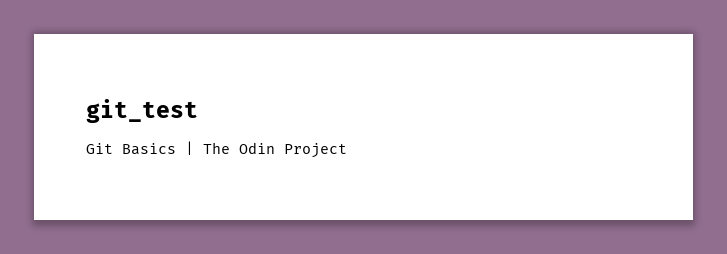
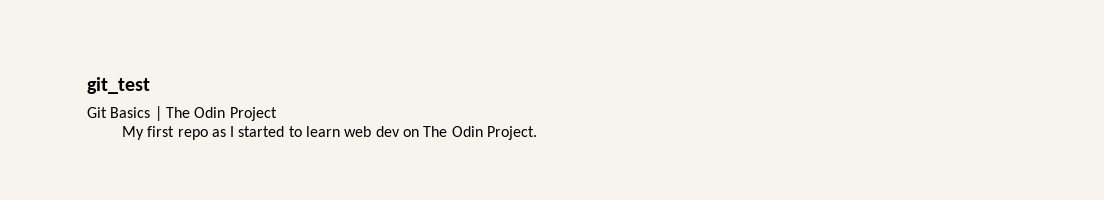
+ My first repo as I started to learn web dev on The Odin Project.

